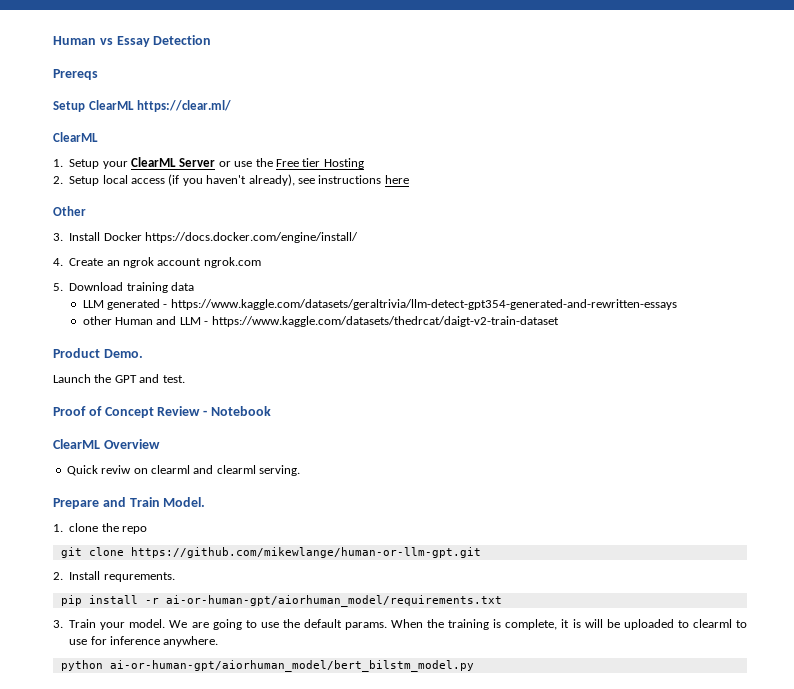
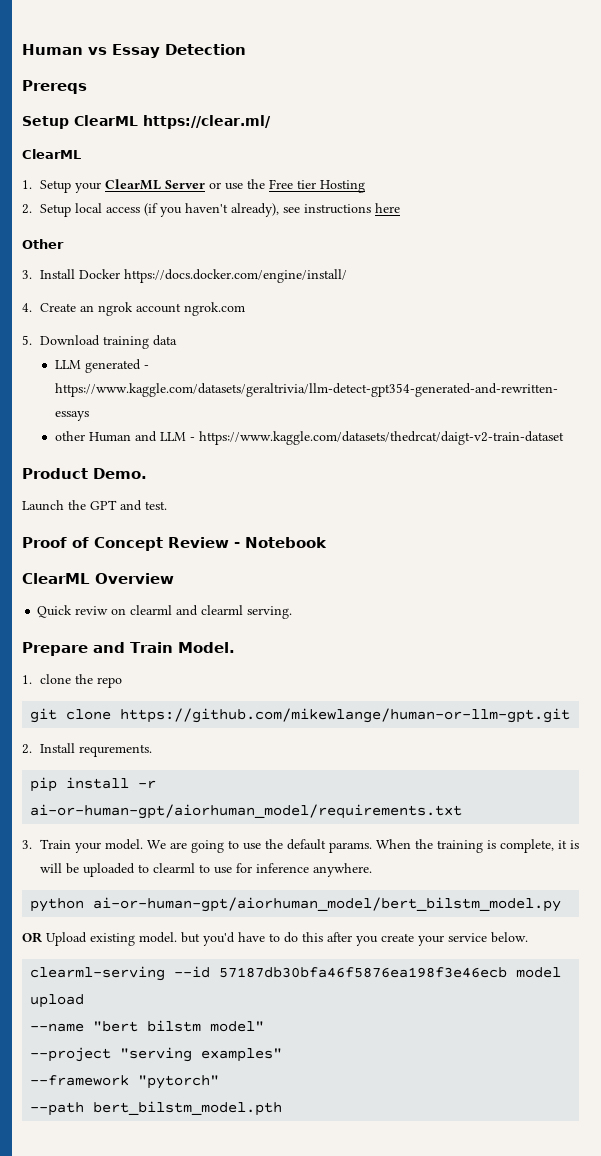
+ OR Upload existing model. but you'd have to do this after you create your service below.
+ clearml-serving --id 57187db30bfa46f5876ea198f3e46ecb model upload
+ --name "bert bilstm model"
+ --project "serving examples"
+ --framework "pytorch"
+ --path bert_bilstm_model.pth

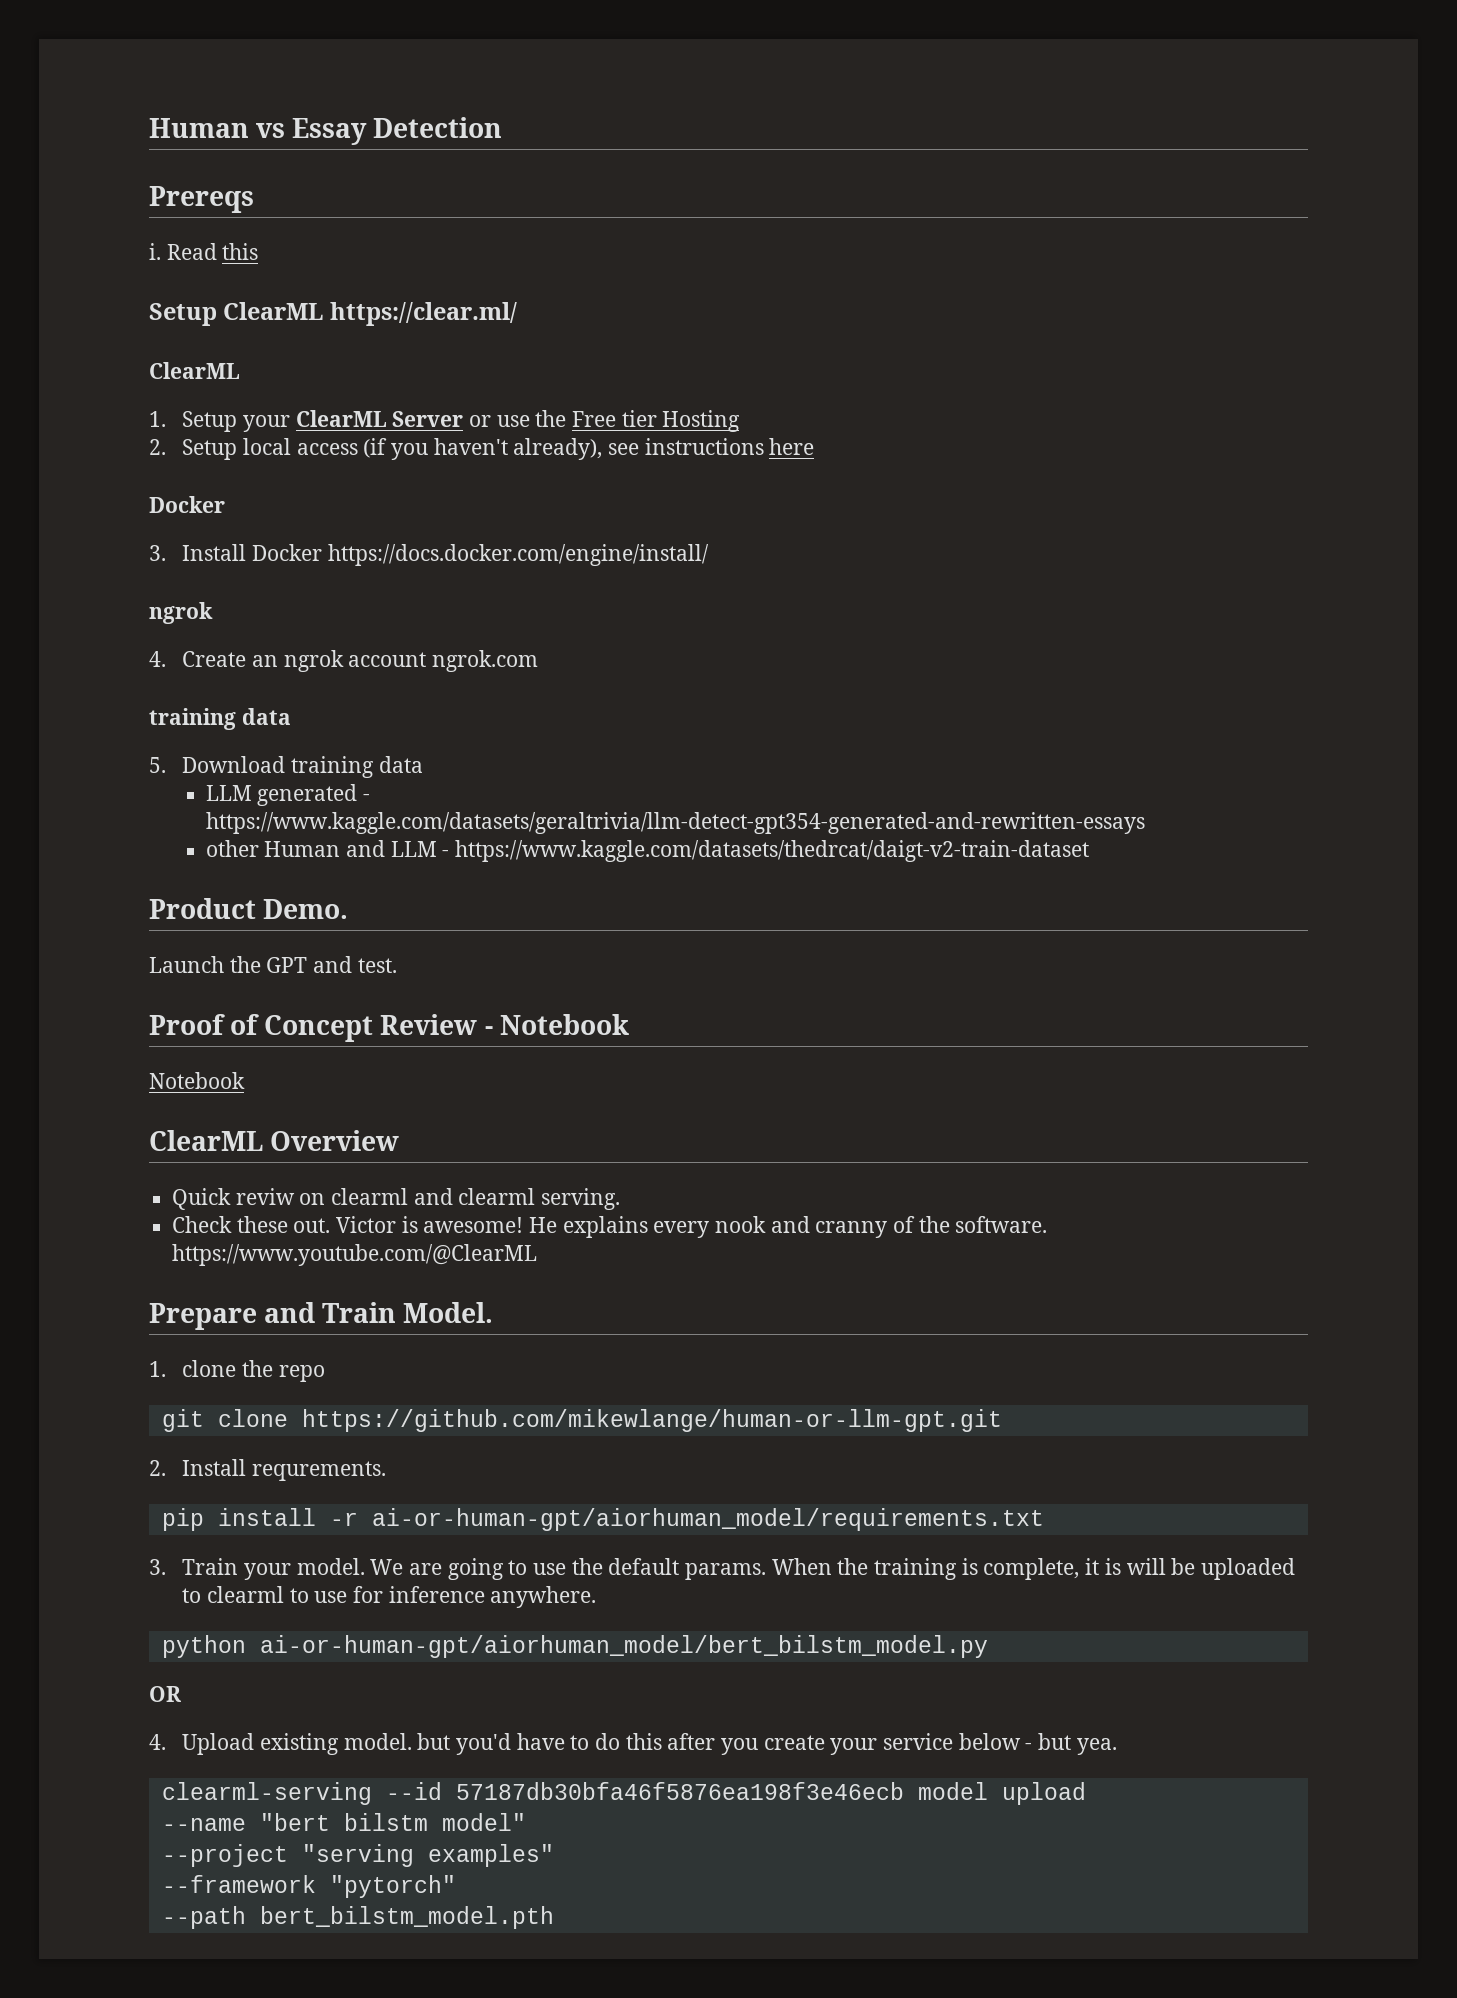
+ i. Read this
  2. Setup local access (if you haven't already), see instructions here
- Other
+ Docker
  3. Install Docker https://docs.docker.com/engine/install/
+ ngrok
  4. Create an ngrok account ngrok.com
+ training data
  Proof of Concept Review - Notebook
+ Notebook
+ Check these out. Victor is awesome! He explains every nook and cranny of the software. https://www.youtube.com/@ClearML
- OR Upload existing model. but you'd have to do this after you create your service below.
+ OR
+ 4. Upload existing model. but you'd have to do this after you create your service below - but yea.

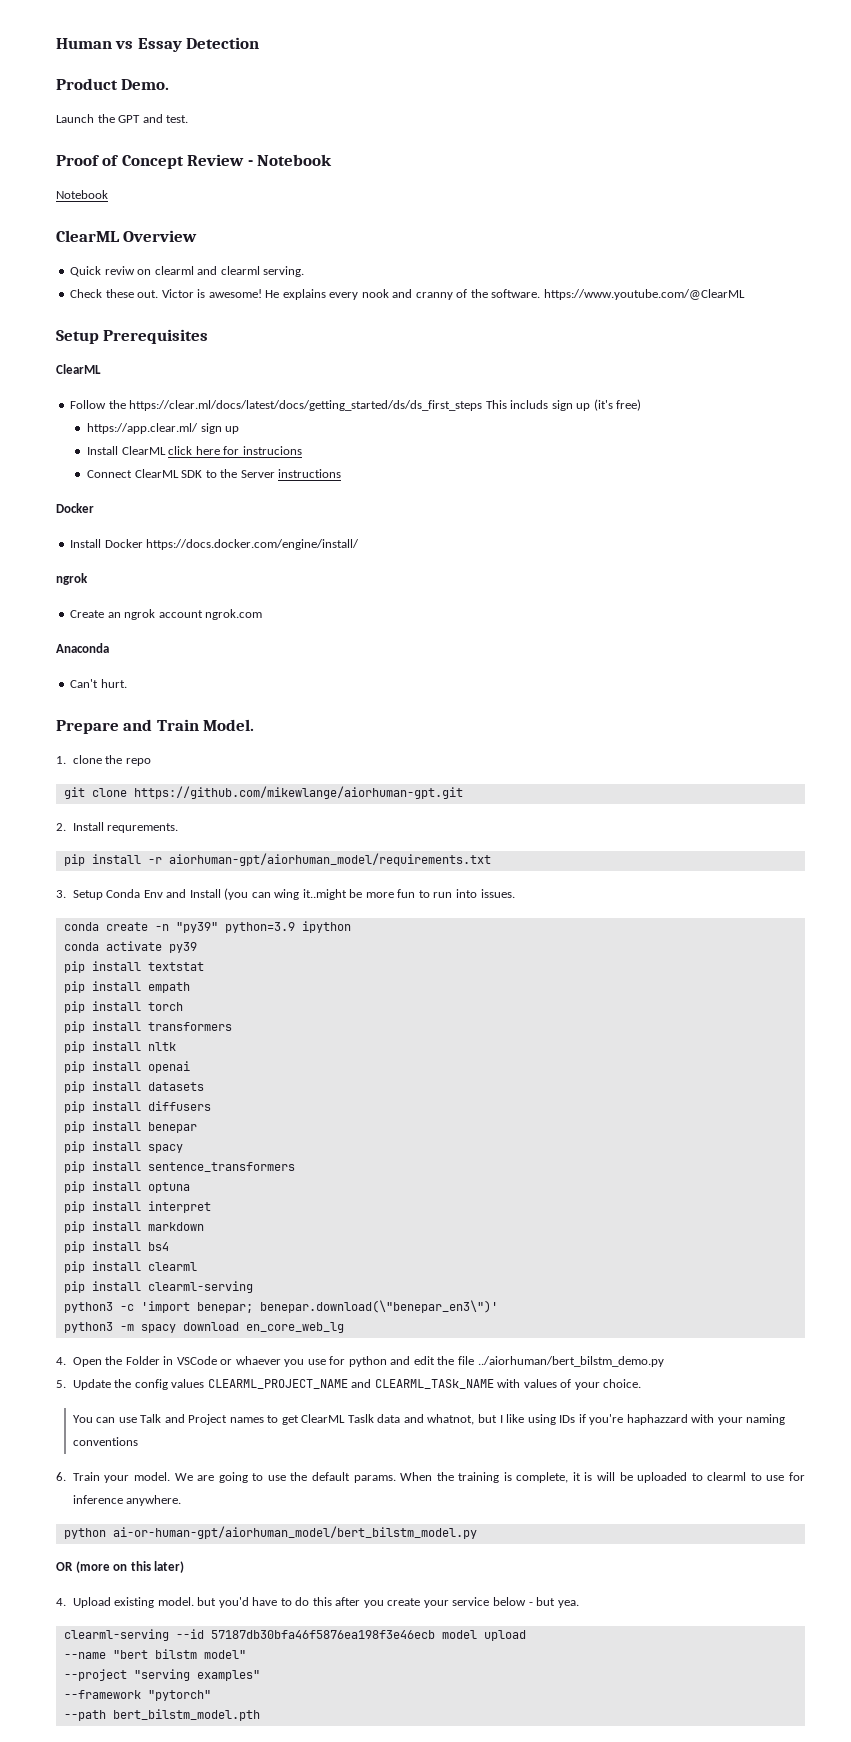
- Prereqs
- i. Read this
- Setup ClearML https://clear.ml/
- ClearML
- 1. Setup your ClearML Server or use the Free tier Hosting
- 2. Setup local access (if you haven't already), see instructions here
- Docker
- 3. Install Docker https://docs.docker.com/engine/install/
- ngrok
- 4. Create an ngrok account ngrok.com
- training data
- 5. Download training data
- LLM generated - https://www.kaggle.com/datasets/geraltrivia/llm-detect-gpt354-generated-and-rewritten-essays
- other Human and LLM - https://www.kaggle.com/datasets/thedrcat/daigt-v2-train-dataset
+ Setup Prerequisites
+ ClearML
+ Follow the https://clear.ml/docs/latest/docs/getting_started/ds/ds_first_steps This includs sign up (it's free)
+ https://app.clear.ml/ sign up
+ Install ClearML click here for instrucions
+ Connect ClearML SDK to the Server instructions
+ Docker
+ Install Docker https://docs.docker.com/engine/install/
+ ngrok
+ Create an ngrok account ngrok.com
+ Anaconda
+ Can't hurt.
- git clone https://github.com/mikewlange/human-or-llm-gpt.git
+ git clone https://github.com/mikewlange/aiorhuman-gpt.git
- pip install -r ai-or-human-gpt/aiorhuman_model/requirements.txt
- 3. Train your model.
+ pip install -r aiorhuman-gpt/aiorhuman_model/requirements.txt
+ 3. Setup Conda Env and Install (you can wing it..might be more fun to run into issues.
+ conda create -n "py39" python=3.9 ipython
+ conda activate py39
+ pip install textstat
+ pip install empath
+ pip install torch
+ pip install transformers
+ pip install nltk
+ pip install openai
+ pip install datasets
+ pip install diffusers
+ pip install benepar
+ pip install spacy
+ pip install sentence_transformers
+ pip install optuna
+ pip install interpret
+ pip install markdown
+ pip install bs4
+ pip install clearml
+ pip install clearml-serving
+ python3 -c 'import benepar; benepar.download(\"benepar_en3\")'
+ python3 -m spacy download en_core_web_lg
+ 4. Open the Folder in VSCode or whaever you use for python and edit the file ../aiorhuman/bert_bilstm_demo.py
+ 5. Update the config values CLEARML_PROJECT_NAME and CLEARML_TASk_NAME with values of your choice.
+ You can use Talk and Project names to get ClearML Taslk data and whatnot, but I like using IDs if you're haphazzard with your naming conventions
+ 6. Train your model.
- OR
+ OR (more on this later)

